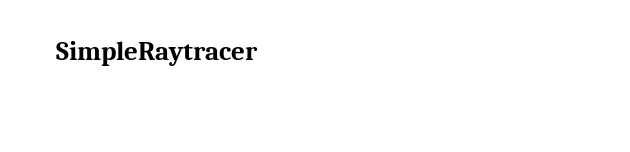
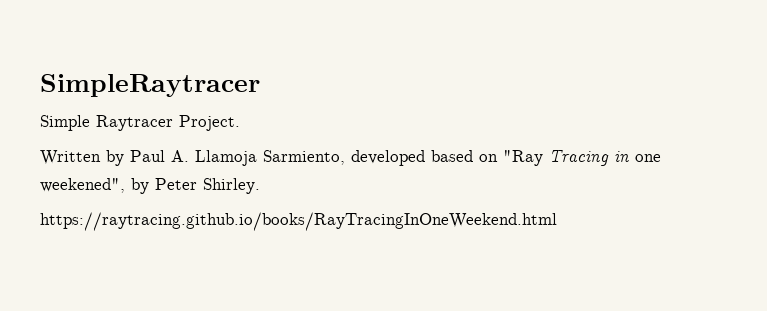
+ Simple Raytracer Project.
+ Written by Paul A. Llamoja Sarmiento, developed based on "Ray Tracing in one weekened", by Peter Shirley.
+ https://raytracing.github.io/books/RayTracingInOneWeekend.html

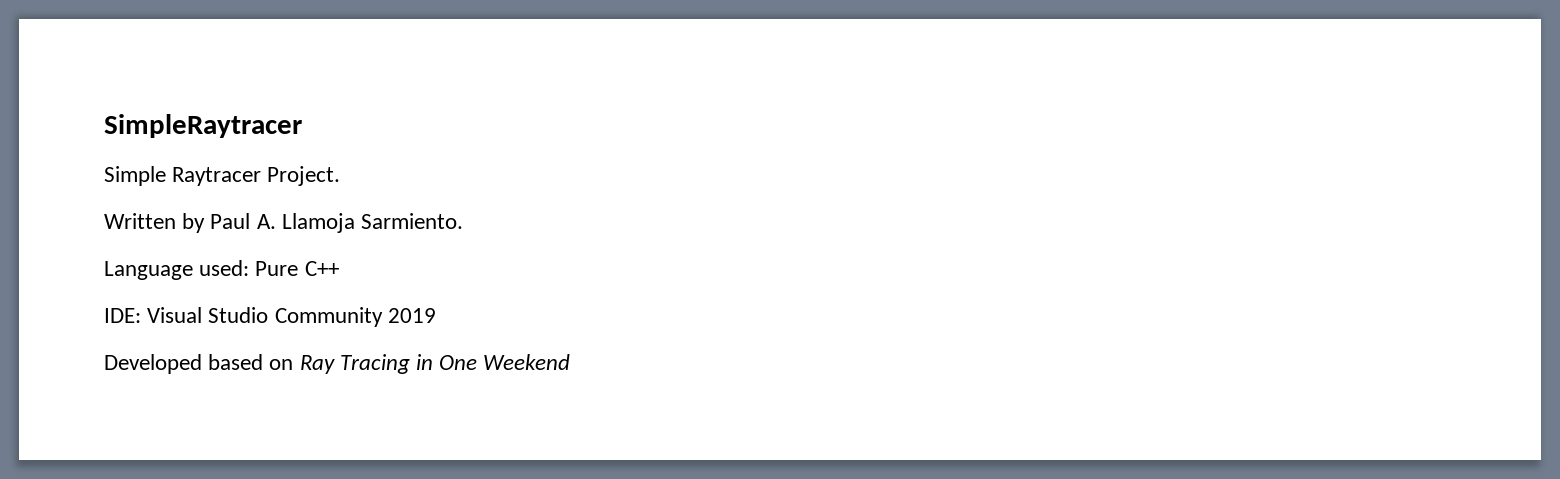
- Written by Paul A. Llamoja Sarmiento, developed based on "Ray Tracing in one weekened", by Peter Shirley.
- https://raytracing.github.io/books/RayTracingInOneWeekend.html
+ Written by Paul A. Llamoja Sarmiento.
+ Language used: Pure C++
+ IDE: Visual Studio Community 2019
+ Developed based on Ray Tracing in One Weekend

